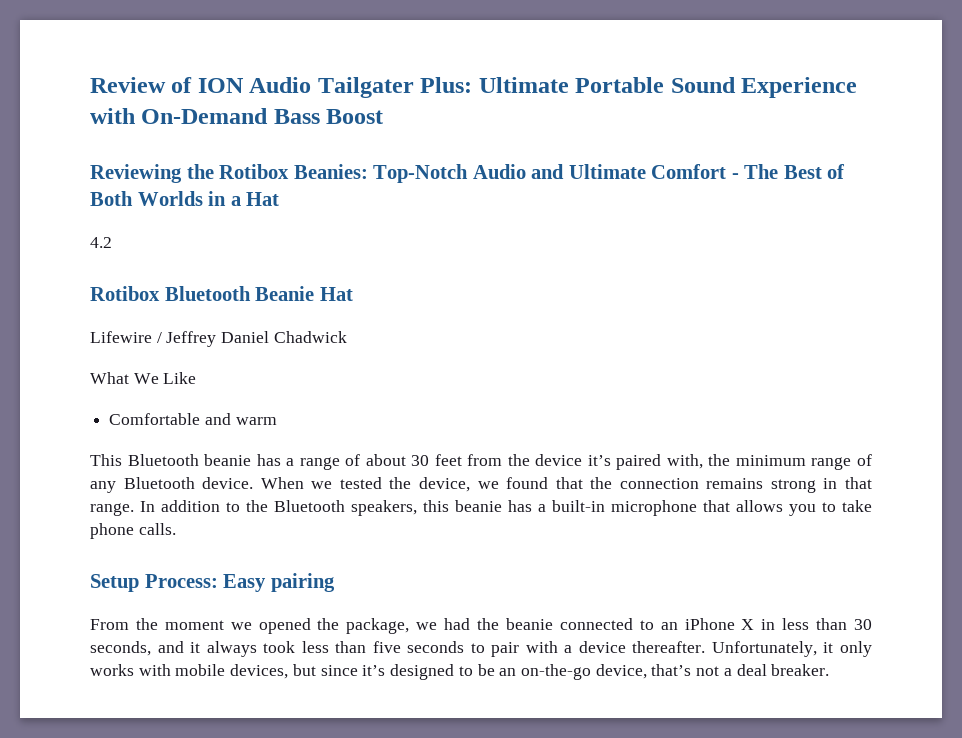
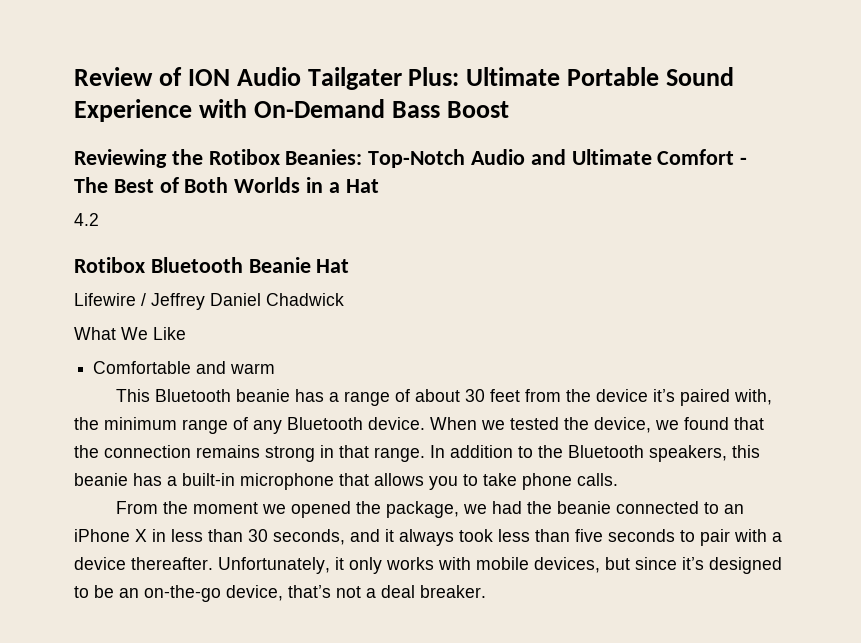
- Setup Process: Easy pairing

